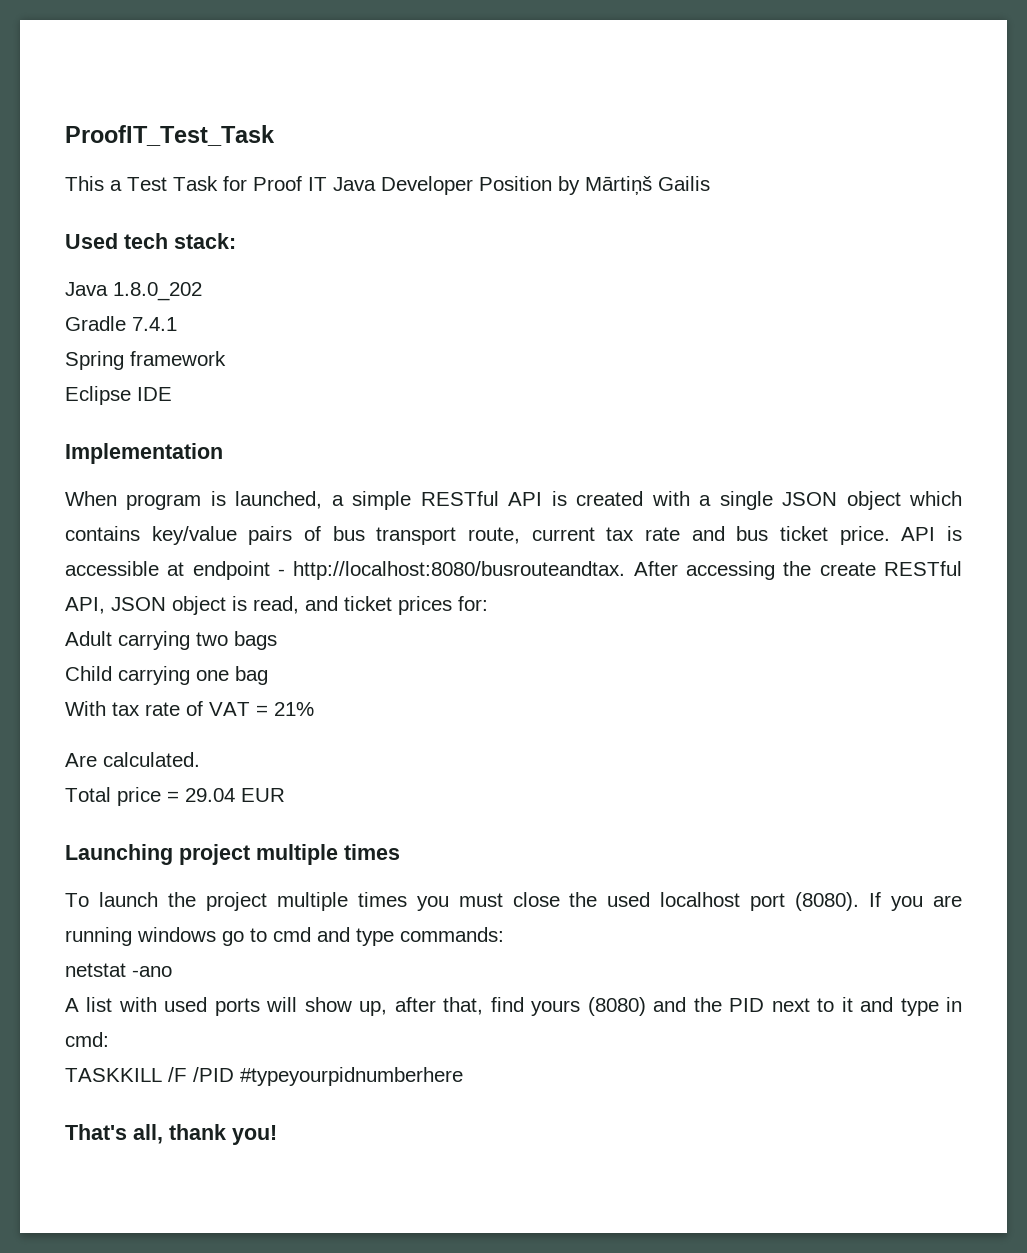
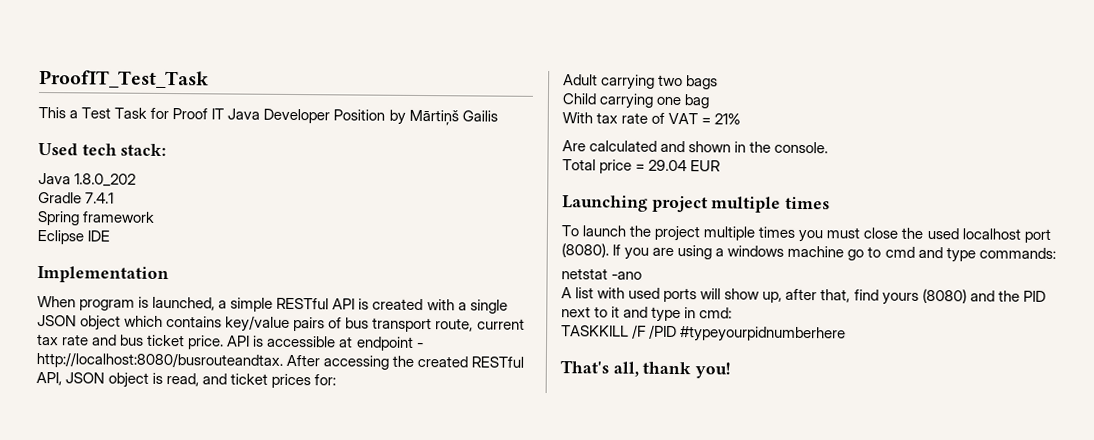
- After accessing the create RESTful API, JSON object is read, and ticket prices for:
+ After accessing the created RESTful API, JSON object is read, and ticket prices for:
- Are calculated.
+ Are calculated and shown in the console.
- If you are running windows go to cmd and type commands:
+ If you are using a windows machine go to cmd and type commands:

